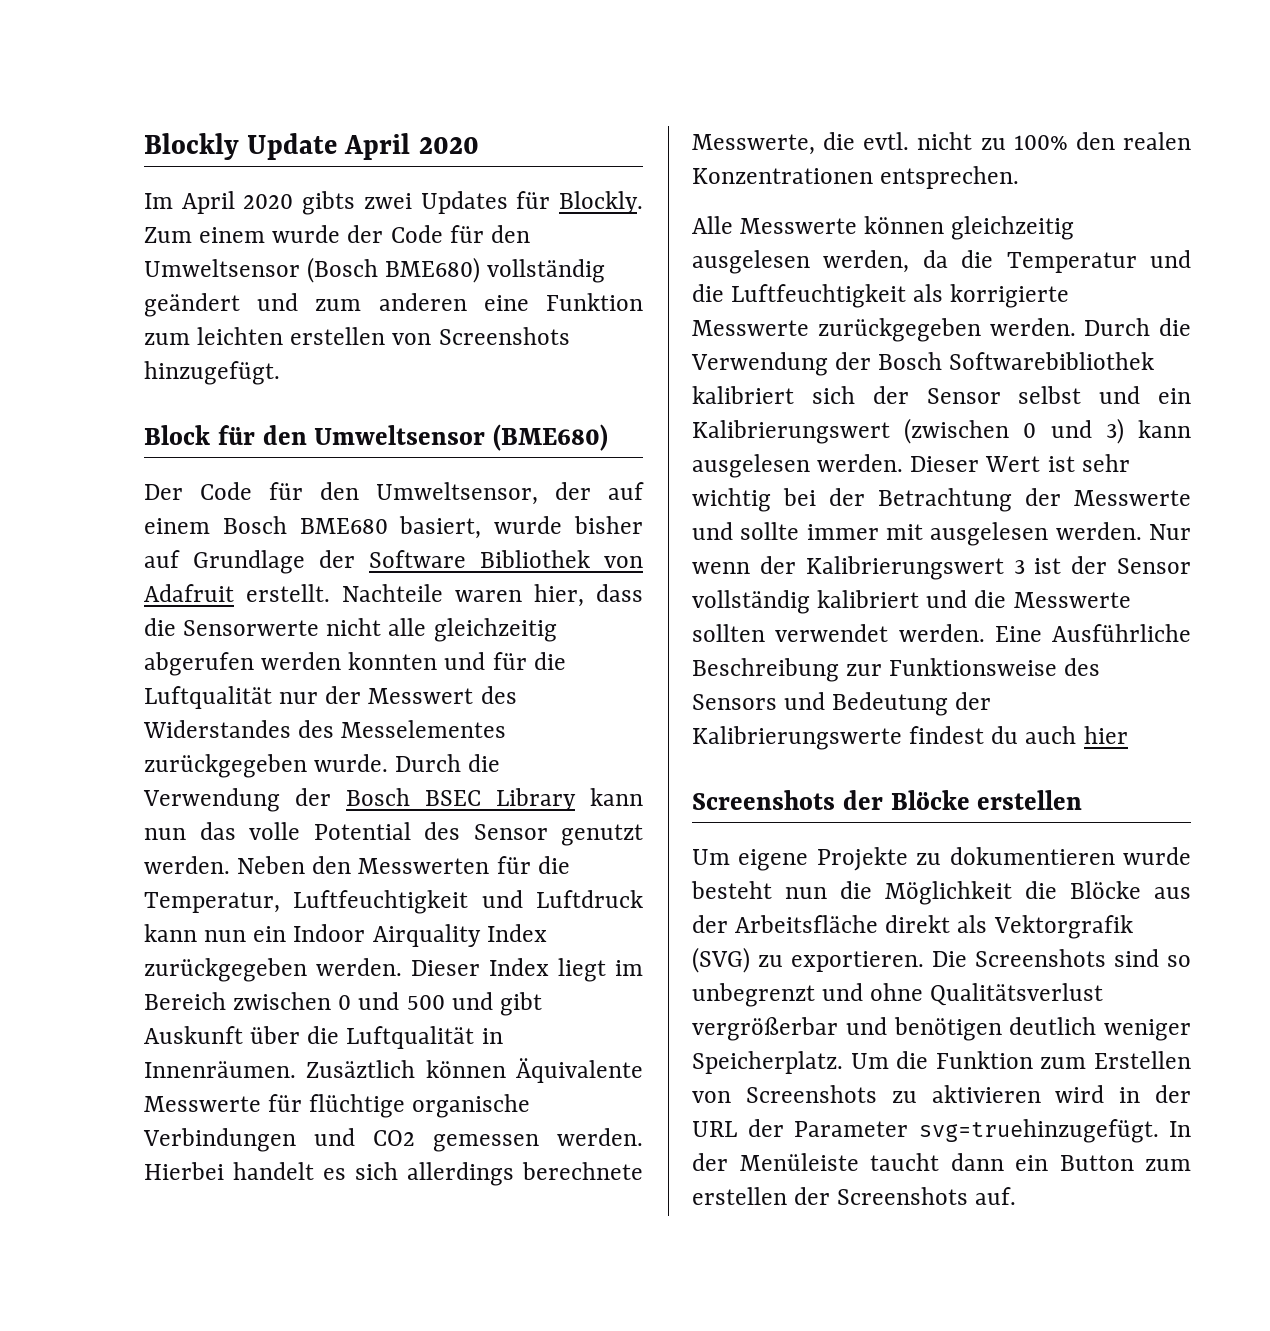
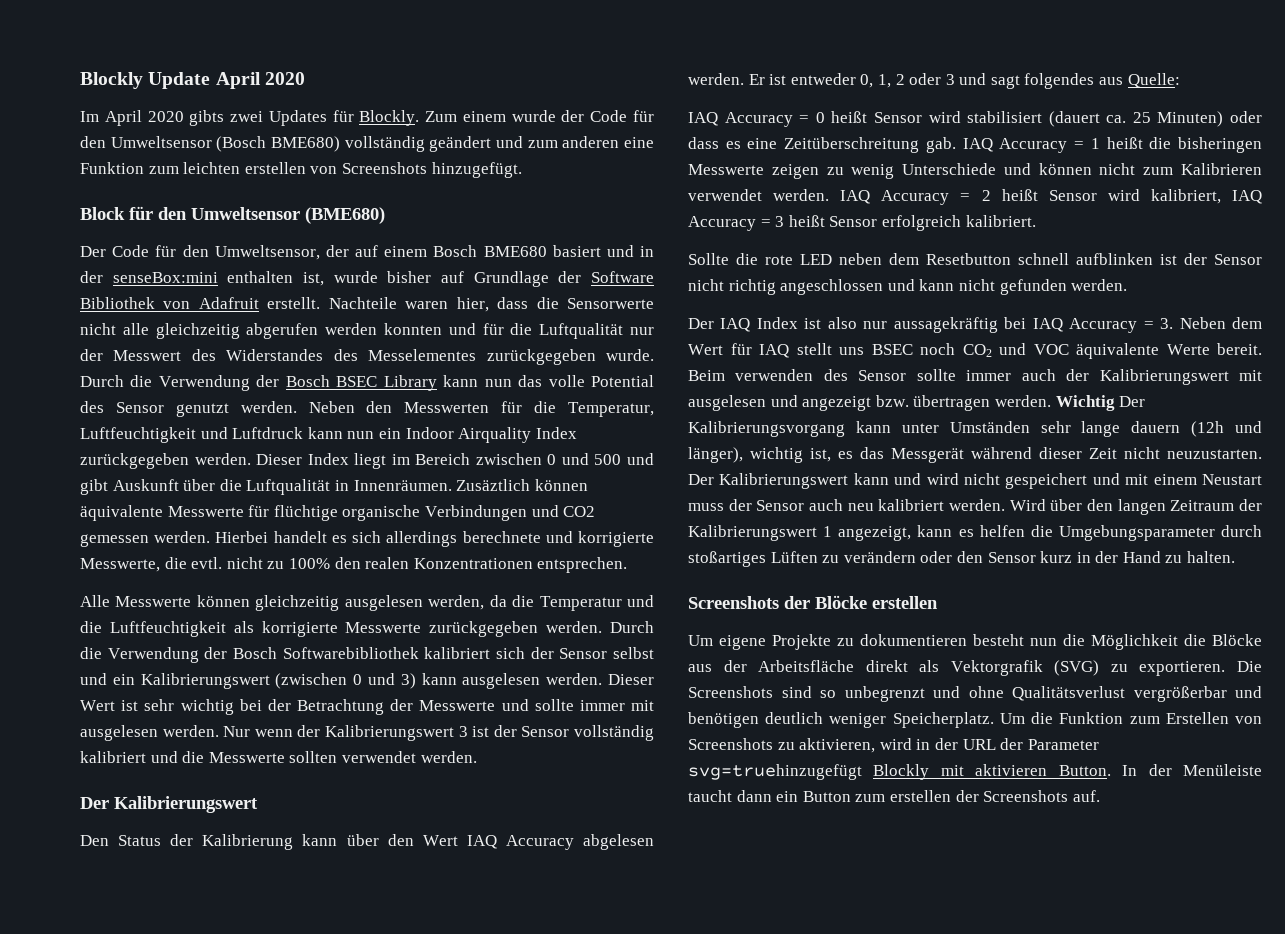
- Der Code für den Umweltsensor, der auf einem Bosch BME680 basiert, wurde bisher auf Grundlage der Software Bibliothek von Adafruit erstellt.
+ Der Code für den Umweltsensor, der auf einem Bosch BME680 basiert und in der senseBox:mini enthalten ist, wurde bisher auf Grundlage der Software Bibliothek von Adafruit erstellt.
- Zusäztlich können Äquivalente Messwerte für flüchtige organische Verbindungen und CO2 gemessen werden.
+ Zusäztlich können äquivalente Messwerte für flüchtige organische Verbindungen und CO2 gemessen werden.
- Hierbei handelt es sich allerdings berechnete Messwerte, die evtl. nicht zu 100% den realen Konzentrationen entsprechen.
+ Hierbei handelt es sich allerdings berechnete und korrigierte Messwerte, die evtl. nicht zu 100% den realen Konzentrationen entsprechen.
- Nur wenn der Kalibrierungswert 3 ist der Sensor vollständig kalibriert und die Messwerte sollten verwendet werden. Eine Ausführliche Beschreibung zur Funktionsweise des Sensors und Bedeutung der Kalibrierungswerte findest du auch hier
+ Nur wenn der Kalibrierungswert 3 ist der Sensor vollständig kalibriert und die Messwerte sollten verwendet werden.
+ Der Kalibrierungswert
+ Den Status der Kalibrierung kann über den Wert IAQ Accuracy abgelesen werden. Er ist entweder 0, 1, 2 oder 3 und sagt folgendes aus Quelle:
+ IAQ Accuracy = 0 heißt Sensor wird stabilisiert (dauert ca. 25 Minuten) oder dass es eine Zeitüberschreitung gab. IAQ Accuracy = 1 heißt die bisheringen Messwerte zeigen zu wenig Unterschiede und können nicht zum Kalibrieren verwendet werden. IAQ Accuracy = 2 heißt Sensor wird kalibriert, IAQ Accuracy = 3 heißt Sensor erfolgreich kalibriert.
+ Sollte die rote LED neben dem Resetbutton schnell aufblinken ist der Sensor nicht richtig angeschlossen und kann nicht gefunden werden.
+ Der IAQ Index ist also nur aussagekräftig bei IAQ Accuracy = 3. Neben dem Wert für IAQ stellt uns BSEC noch CO2 und VOC äquivalente Werte bereit. Beim verwenden des Sensor sollte immer auch der Kalibrierungswert mit ausgelesen und angezeigt bzw. übertragen werden. Wichtig Der Kalibrierungsvorgang kann unter Umständen sehr lange dauern (12h und länger), wichtig ist, es das Messgerät während dieser Zeit nicht neuzustarten. Der Kalibrierungswert kann und wird nicht gespeichert und mit einem Neustart muss der Sensor auch neu kalibriert werden. Wird über den langen Zeitraum der Kalibrierungswert 1 angezeigt, kann es helfen die Umgebungsparameter durch stoßartiges Lüften zu verändern oder den Sensor kurz in der Hand zu halten.
- Um eigene Projekte zu dokumentieren wurde besteht nun die Möglichkeit die Blöcke aus der Arbeitsfläche direkt als Vektorgrafik (SVG) zu exportieren.
+ Um eigene Projekte zu dokumentieren besteht nun die Möglichkeit die Blöcke aus der Arbeitsfläche direkt als Vektorgrafik (SVG) zu exportieren.
- Um die Funktion zum Erstellen von Screenshots zu aktivieren wird in der URL der Parameter svg=truehinzugefügt.
+ Um die Funktion zum Erstellen von Screenshots zu aktivieren, wird in der URL der Parameter svg=truehinzugefügt Blockly mit aktivieren Button.

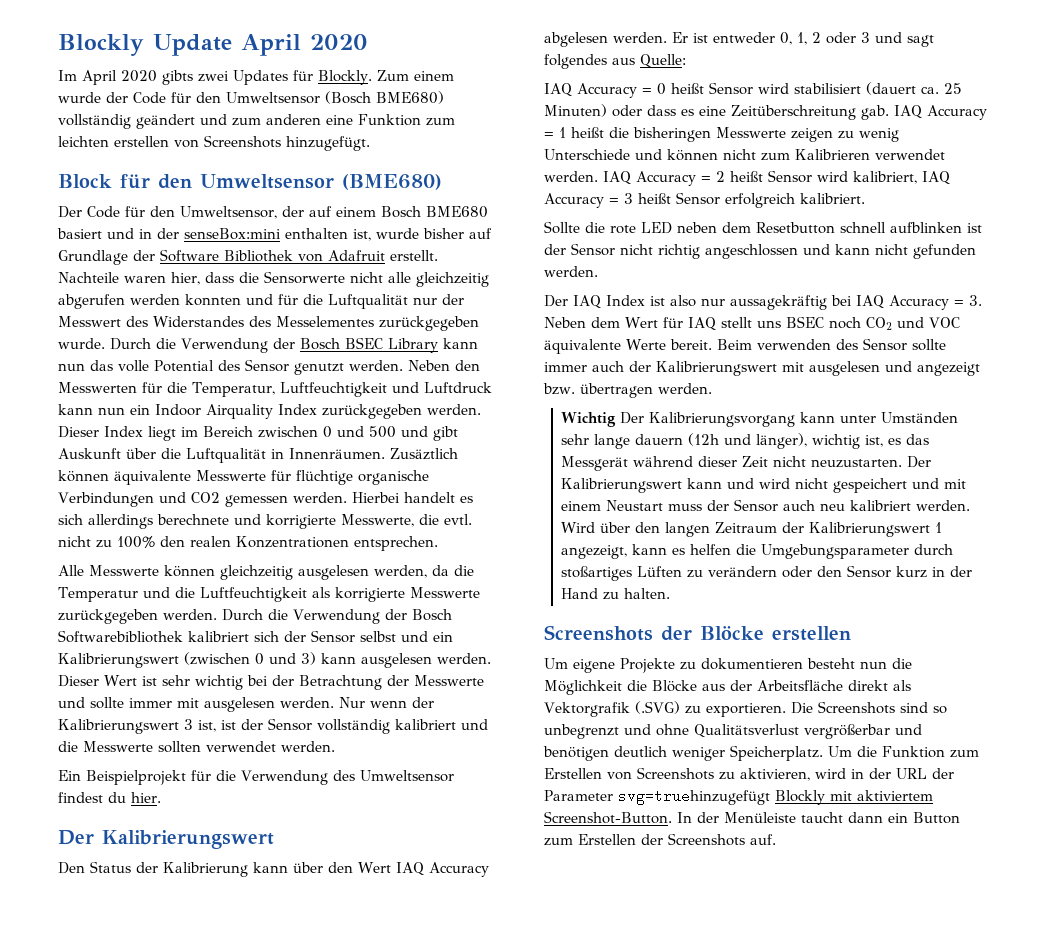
- Nur wenn der Kalibrierungswert 3 ist der Sensor vollständig kalibriert und die Messwerte sollten verwendet werden.
+ Nur wenn der Kalibrierungswert 3 ist, ist der Sensor vollständig kalibriert und die Messwerte sollten verwendet werden.
+ Ein Beispielprojekt für die Verwendung des Umweltsensor findest du hier.
- Beim verwenden des Sensor sollte immer auch der Kalibrierungswert mit ausgelesen und angezeigt bzw. übertragen werden. Wichtig Der Kalibrierungsvorgang kann unter Umständen sehr lange dauern (12h und länger), wichtig ist, es das Messgerät während dieser Zeit nicht neuzustarten.
+ Beim verwenden des Sensor sollte immer auch der Kalibrierungswert mit ausgelesen und angezeigt bzw. übertragen werden.
+ Wichtig Der Kalibrierungsvorgang kann unter Umständen sehr lange dauern (12h und länger), wichtig ist, es das Messgerät während dieser Zeit nicht neuzustarten.
- Um eigene Projekte zu dokumentieren besteht nun die Möglichkeit die Blöcke aus der Arbeitsfläche direkt als Vektorgrafik (SVG) zu exportieren.
+ Um eigene Projekte zu dokumentieren besteht nun die Möglichkeit die Blöcke aus der Arbeitsfläche direkt als Vektorgrafik (.SVG) zu exportieren.
- Um die Funktion zum Erstellen von Screenshots zu aktivieren, wird in der URL der Parameter svg=truehinzugefügt Blockly mit aktivieren Button.
+ Um die Funktion zum Erstellen von Screenshots zu aktivieren, wird in der URL der Parameter svg=truehinzugefügt Blockly mit aktiviertem Screenshot-Button.
- In der Menüleiste taucht dann ein Button zum erstellen der Screenshots auf.
+ In der Menüleiste taucht dann ein Button zum Erstellen der Screenshots auf.

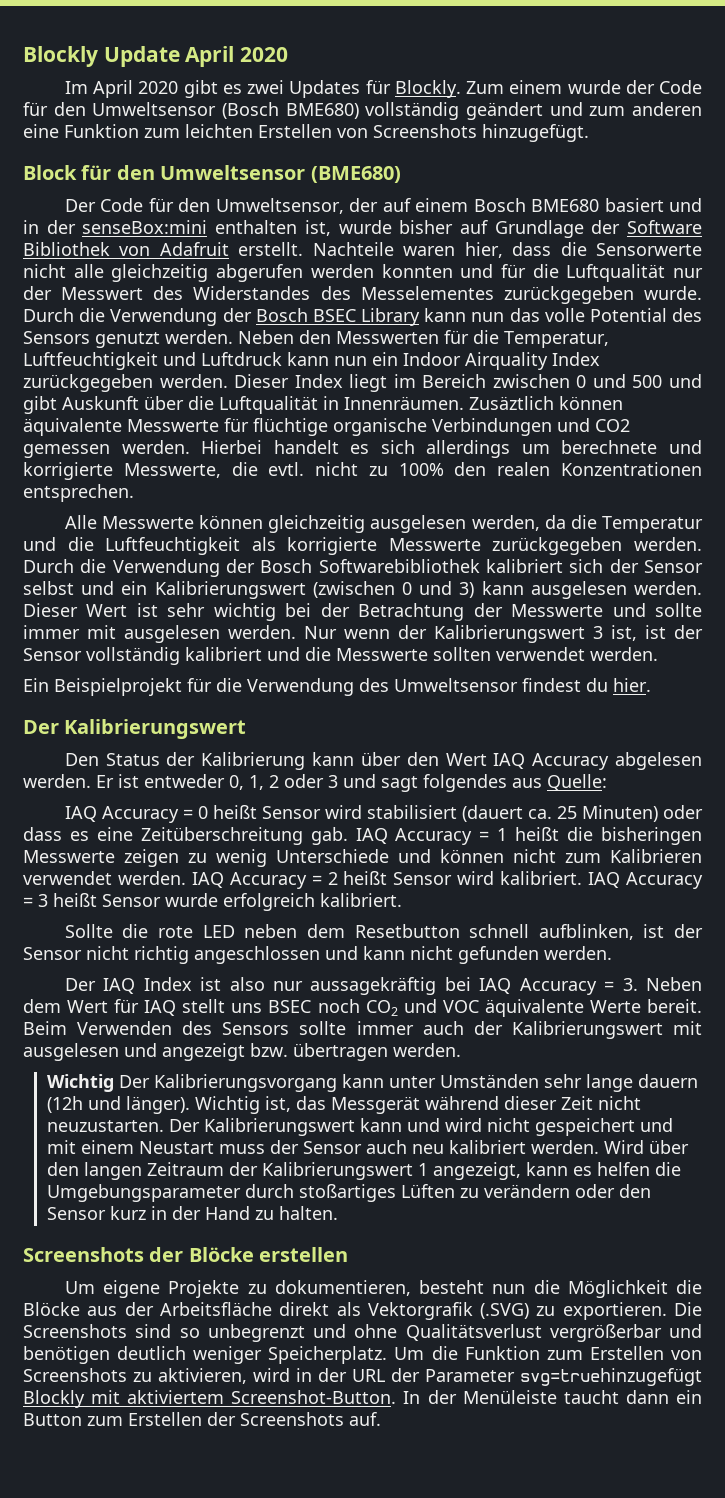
- Im April 2020 gibts zwei Updates für Blockly.
+ Im April 2020 gibt es zwei Updates für Blockly.
- Zum einem wurde der Code für den Umweltsensor (Bosch BME680) vollständig geändert und zum anderen eine Funktion zum leichten erstellen von Screenshots hinzugefügt.
+ Zum einem wurde der Code für den Umweltsensor (Bosch BME680) vollständig geändert und zum anderen eine Funktion zum leichten Erstellen von Screenshots hinzugefügt.
- Durch die Verwendung der Bosch BSEC Library kann nun das volle Potential des Sensor genutzt werden.
+ Durch die Verwendung der Bosch BSEC Library kann nun das volle Potential des Sensors genutzt werden.
- Hierbei handelt es sich allerdings berechnete und korrigierte Messwerte, die evtl. nicht zu 100% den realen Konzentrationen entsprechen.
+ Hierbei handelt es sich allerdings um berechnete und korrigierte Messwerte, die evtl. nicht zu 100% den realen Konzentrationen entsprechen.
- IAQ Accuracy = 2 heißt Sensor wird kalibriert, IAQ Accuracy = 3 heißt Sensor erfolgreich kalibriert.
+ IAQ Accuracy = 2 heißt Sensor wird kalibriert. IAQ Accuracy = 3 heißt Sensor wurde erfolgreich kalibriert.
- Sollte die rote LED neben dem Resetbutton schnell aufblinken ist der Sensor nicht richtig angeschlossen und kann nicht gefunden werden.
+ Sollte die rote LED neben dem Resetbutton schnell aufblinken, ist der Sensor nicht richtig angeschlossen und kann nicht gefunden werden.
- Beim verwenden des Sensor sollte immer auch der Kalibrierungswert mit ausgelesen und angezeigt bzw. übertragen werden.
+ Beim Verwenden des Sensors sollte immer auch der Kalibrierungswert mit ausgelesen und angezeigt bzw. übertragen werden.
- Wichtig Der Kalibrierungsvorgang kann unter Umständen sehr lange dauern (12h und länger), wichtig ist, es das Messgerät während dieser Zeit nicht neuzustarten.
+ Wichtig Der Kalibrierungsvorgang kann unter Umständen sehr lange dauern (12h und länger). Wichtig ist, das Messgerät während dieser Zeit nicht neuzustarten.
- Um eigene Projekte zu dokumentieren besteht nun die Möglichkeit die Blöcke aus der Arbeitsfläche direkt als Vektorgrafik (.SVG) zu exportieren.
+ Um eigene Projekte zu dokumentieren, besteht nun die Möglichkeit die Blöcke aus der Arbeitsfläche direkt als Vektorgrafik (.SVG) zu exportieren.

